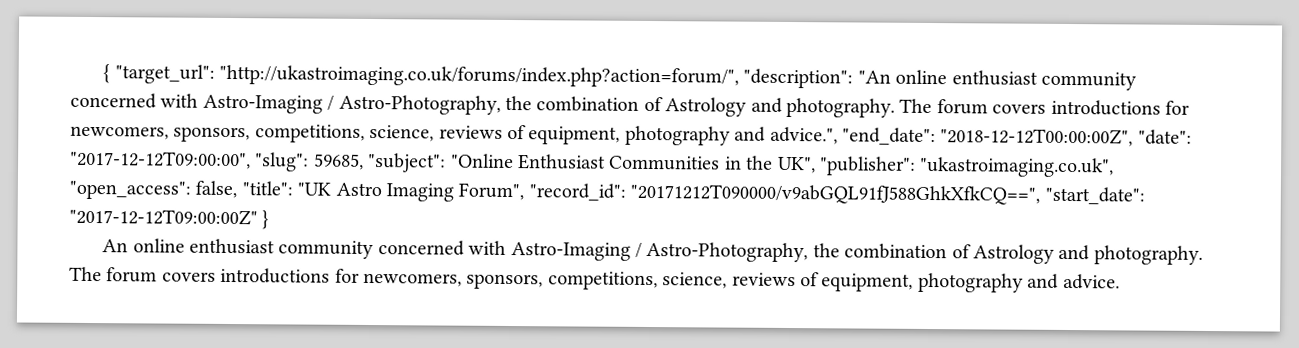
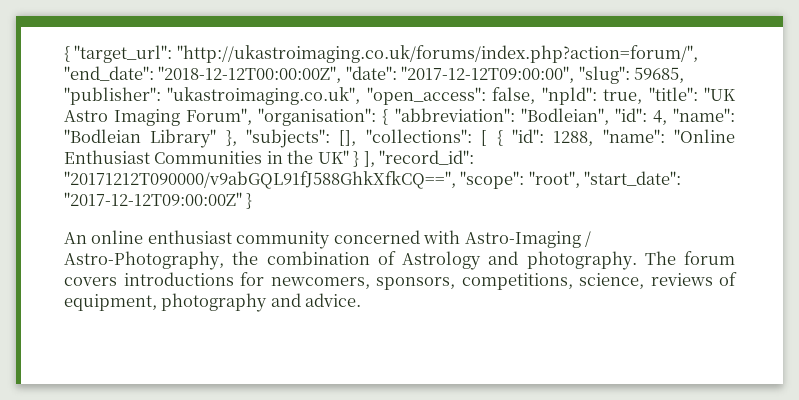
- { "target_url": "http://ukastroimaging.co.uk/forums/index.php?action=forum/", "description": "An online enthusiast community concerned with Astro-Imaging / Astro-Photography, the combination of Astrology and photography. The forum covers introductions for newcomers, sponsors, competitions, science, reviews of equipment, photography and advice.", "end_date": "2018-12-12T00:00:00Z", "date": "2017-12-12T09:00:00", "slug": 59685, "subject": "Online Enthusiast Communities in the UK", "publisher": "ukastroimaging.co.uk", "open_access": false, "title": "UK Astro Imaging Forum", "record_id": "20171212T090000/v9abGQL91fJ588GhkXfkCQ==", "start_date": "2017-12-12T09:00:00Z" }
+ { "target_url": "http://ukastroimaging.co.uk/forums/index.php?action=forum/", "end_date": "2018-12-12T00:00:00Z", "date": "2017-12-12T09:00:00", "slug": 59685, "publisher": "ukastroimaging.co.uk", "open_access": false, "npld": true, "title": "UK Astro Imaging Forum", "organisation": { "abbreviation": "Bodleian", "id": 4, "name": "Bodleian Library" }, "subjects": [], "collections": [ { "id": 1288, "name": "Online Enthusiast Communities in the UK" } ], "record_id": "20171212T090000/v9abGQL91fJ588GhkXfkCQ==", "scope": "root", "start_date": "2017-12-12T09:00:00Z" }

